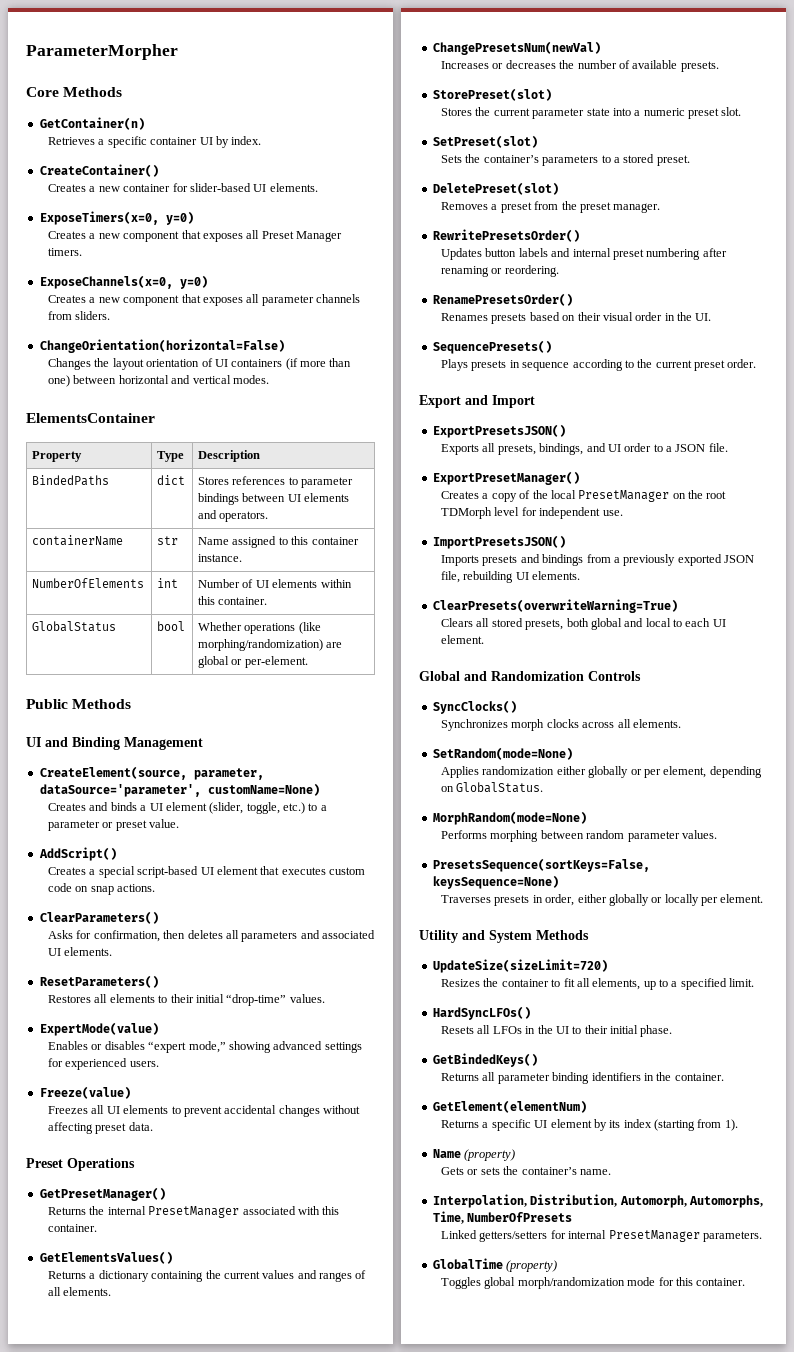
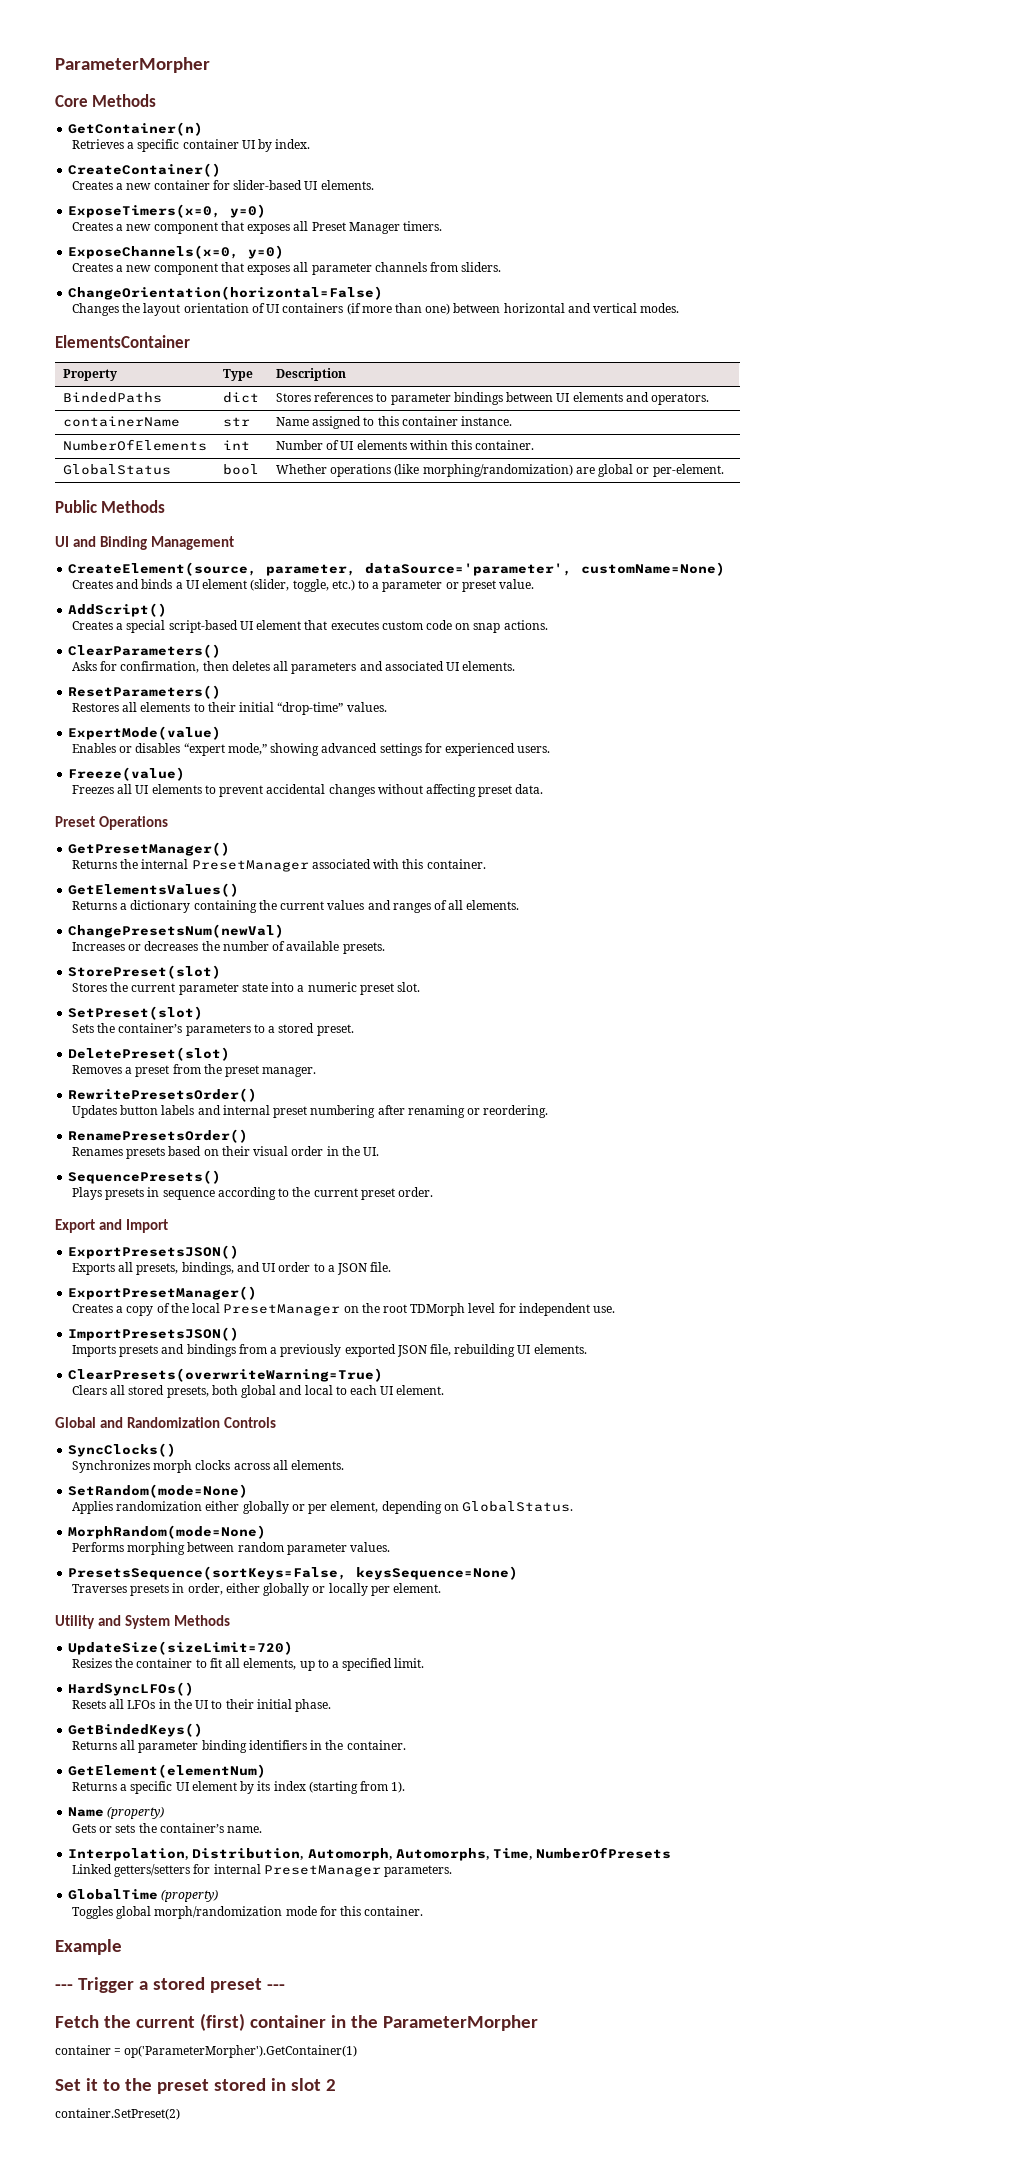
+ Example
+ --- Trigger a stored preset ---
+ Fetch the current (first) container in the ParameterMorpher
+ container = op('ParameterMorpher').GetContainer(1)
+ Set it to the preset stored in slot 2
+ container.SetPreset(2)

